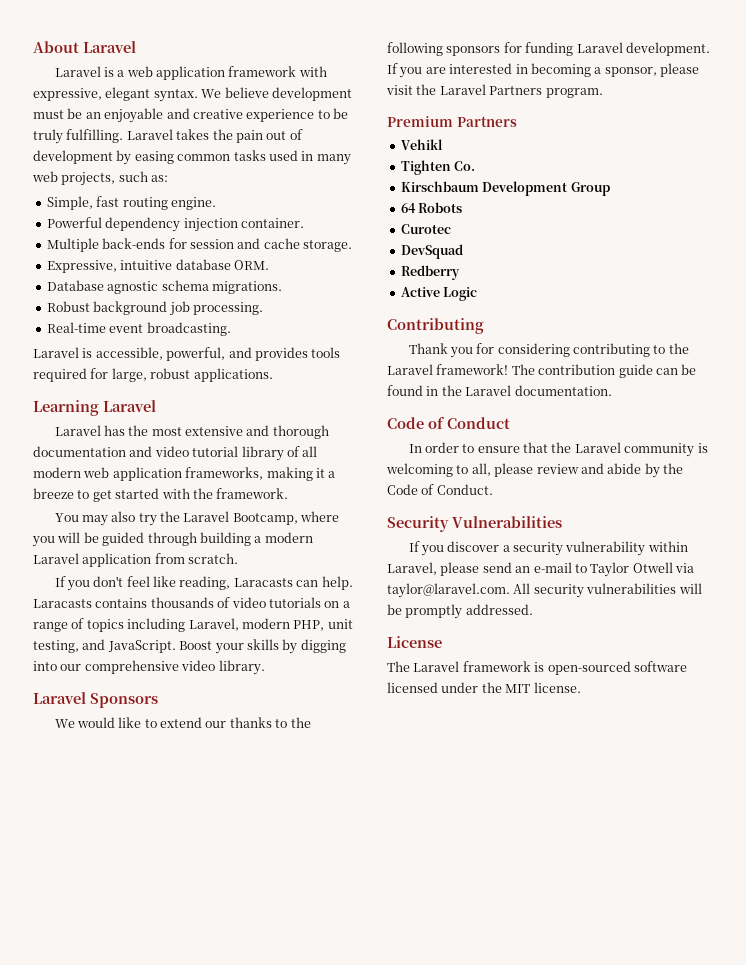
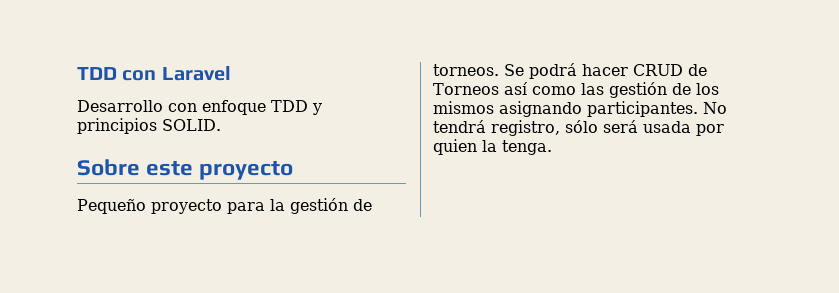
- About Laravel
- Laravel is a web application framework with expressive, elegant syntax. We believe development must be an enjoyable and creative experience to be truly fulfilling. Laravel takes the pain out of development by easing common tasks used in many web projects, such as:
- Simple, fast routing engine.
- Powerful dependency injection container.
- Multiple back-ends for session and cache storage.
- Expressive, intuitive database ORM.
- Database agnostic schema migrations.
- Robust background job processing.
- Real-time event broadcasting.
- Laravel is accessible, powerful, and provides tools required for large, robust applications.
- Learning Laravel
- Laravel has the most extensive and thorough documentation and video tutorial library of all modern web application frameworks, making it a breeze to get started with the framework.
- You may also try the Laravel Bootcamp, where you will be guided through building a modern Laravel application from scratch.
- If you don't feel like reading, Laracasts can help. Laracasts contains thousands of video tutorials on a range of topics including Laravel, modern PHP, unit testing, and JavaScript. Boost your skills by digging into our comprehensive video library.
- Laravel Sponsors
- We would like to extend our thanks to the following sponsors for funding Laravel development. If you are interested in becoming a sponsor, please visit the Laravel Partners program.
- Premium Partners
- Vehikl
- Tighten Co.
- Kirschbaum Development Group
- 64 Robots
- Curotec
- DevSquad
- Redberry
- Active Logic
- Contributing
- Thank you for considering contributing to the Laravel framework! The contribution guide can be found in the Laravel documentation.
- Code of Conduct
- In order to ensure that the Laravel community is welcoming to all, please review and abide by the Code of Conduct.
- Security Vulnerabilities
- If you discover a security vulnerability within Laravel, please send an e-mail to Taylor Otwell via taylor@laravel.com. All security vulnerabilities will be promptly addressed.
- License
- The Laravel framework is open-sourced software licensed under the MIT license.
+ TDD con Laravel
+ Desarrollo con enfoque TDD y principios SOLID.
+ Sobre este proyecto
+ Pequeño proyecto para la gestión de torneos. Se podrá hacer CRUD de Torneos así como las gestión de los mismos asignando participantes. No tendrá registro, sólo será usada por quien la tenga.

